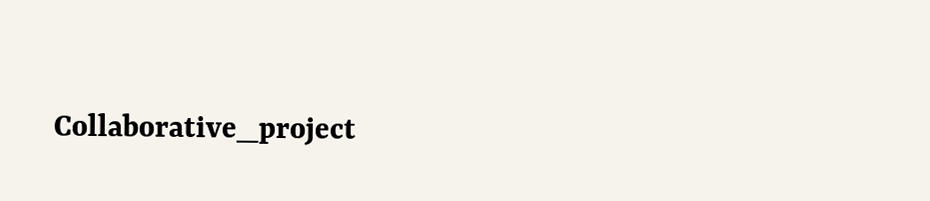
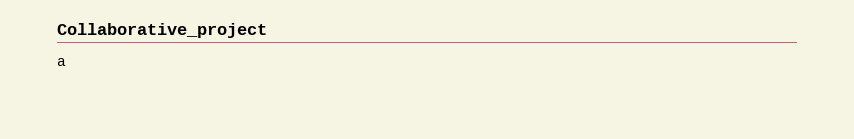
+ a

